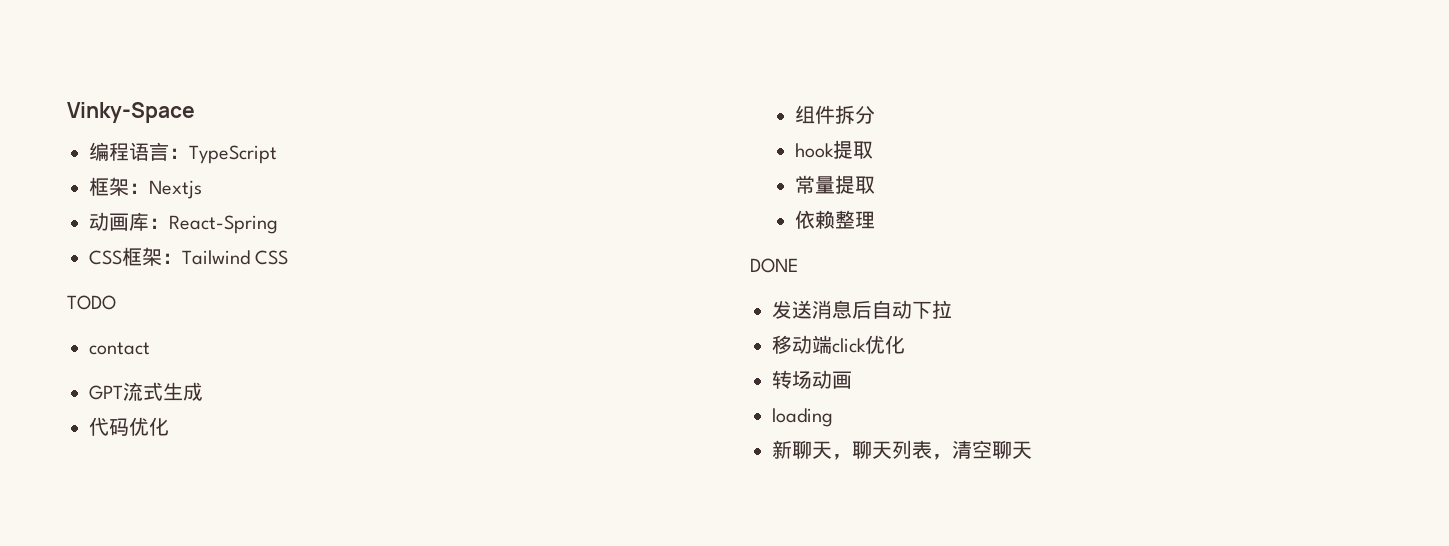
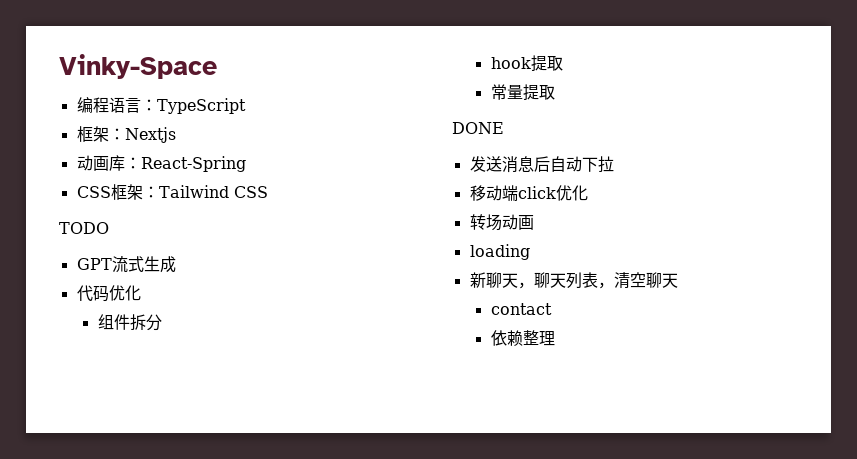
- contact
- 依赖整理
+ contact
+ 依赖整理

